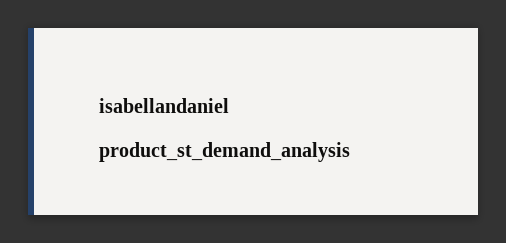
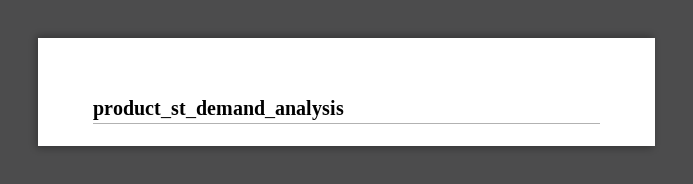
- isabellandaniel

